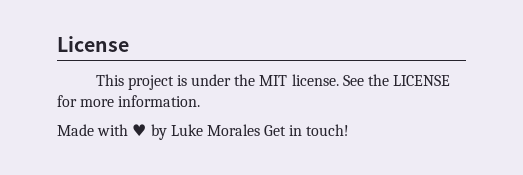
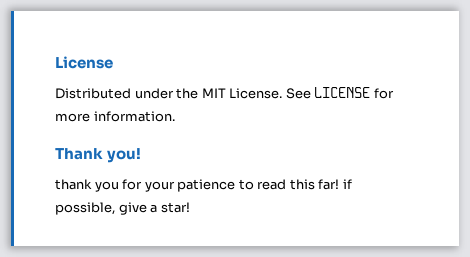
- This project is under the MIT license. See the LICENSE for more information.
- Made with ♥ by Luke Morales Get in touch!
+ Distributed under the MIT License. See LICENSE for more information.
+ Thank you!
+ thank you for your patience to read this far! if possible, give a star!

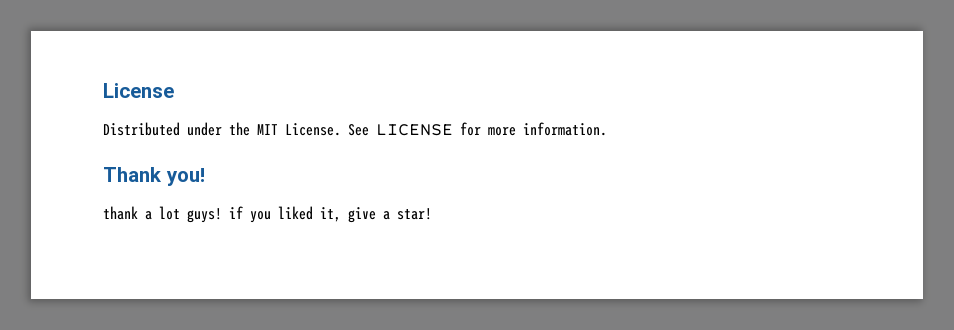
- thank you for your patience to read this far! if possible, give a star!
+ thank a lot guys! if you liked it, give a star!

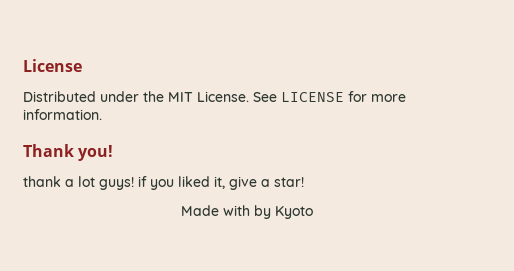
+ Made with by Kyoto

